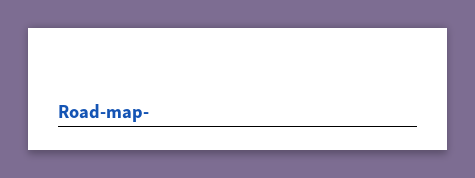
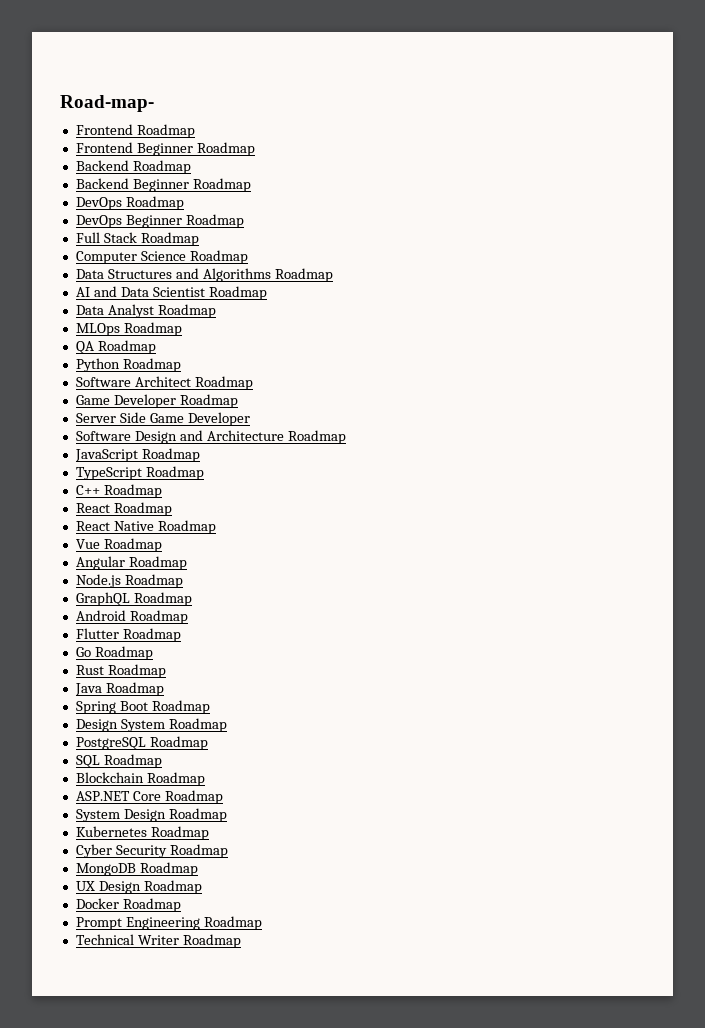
+ Frontend Roadmap
+ Frontend Beginner Roadmap
+ Backend Roadmap
+ Backend Beginner Roadmap
+ DevOps Roadmap
+ DevOps Beginner Roadmap
+ Full Stack Roadmap
+ Computer Science Roadmap
+ Data Structures and Algorithms Roadmap
+ AI and Data Scientist Roadmap
+ Data Analyst Roadmap
+ MLOps Roadmap
+ QA Roadmap
+ Python Roadmap
+ Software Architect Roadmap
+ Game Developer Roadmap
+ Server Side Game Developer
+ Software Design and Architecture Roadmap
+ JavaScript Roadmap
+ TypeScript Roadmap
+ C++ Roadmap
+ React Roadmap
+ React Native Roadmap
+ Vue Roadmap
+ Angular Roadmap
+ Node.js Roadmap
+ GraphQL Roadmap
+ Android Roadmap
+ Flutter Roadmap
+ Go Roadmap
+ Rust Roadmap
+ Java Roadmap
+ Spring Boot Roadmap
+ Design System Roadmap
+ PostgreSQL Roadmap
+ SQL Roadmap
+ Blockchain Roadmap
+ ASP.NET Core Roadmap
+ System Design Roadmap
+ Kubernetes Roadmap
+ Cyber Security Roadmap
+ MongoDB Roadmap
+ UX Design Roadmap
+ Docker Roadmap
+ Prompt Engineering Roadmap
+ Technical Writer Roadmap

